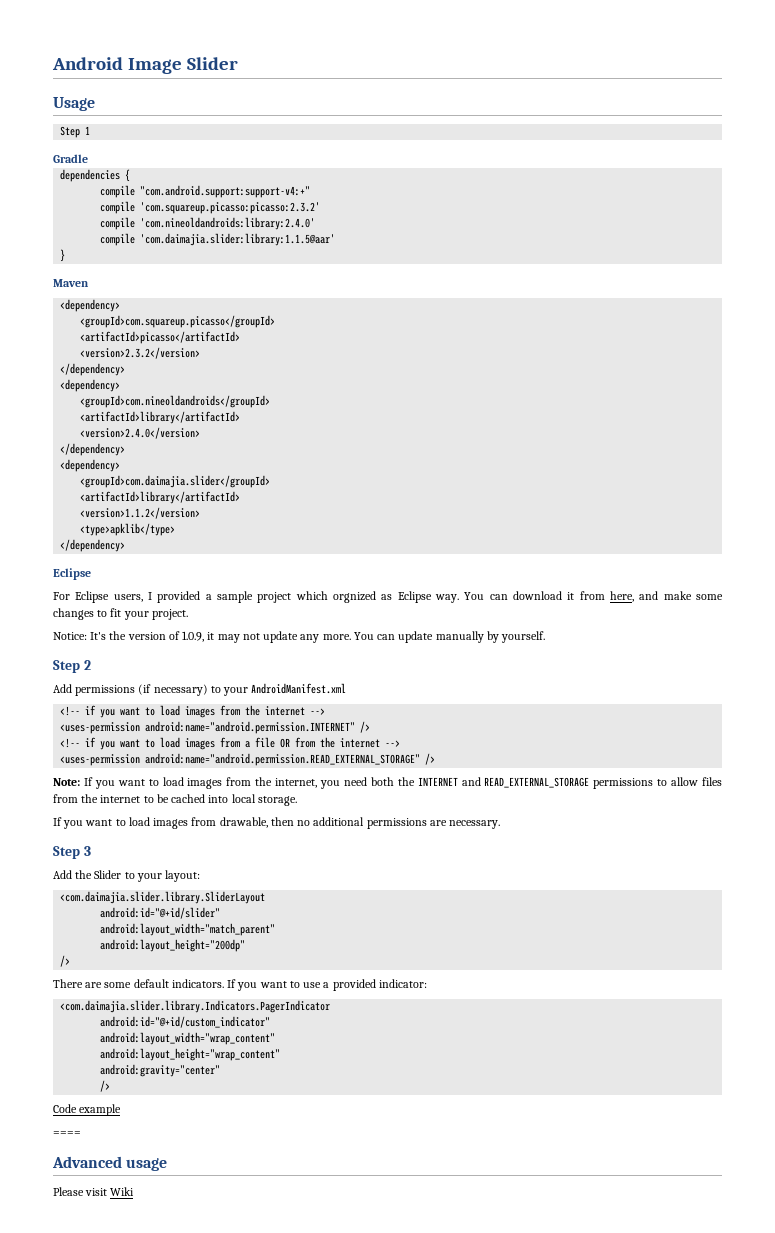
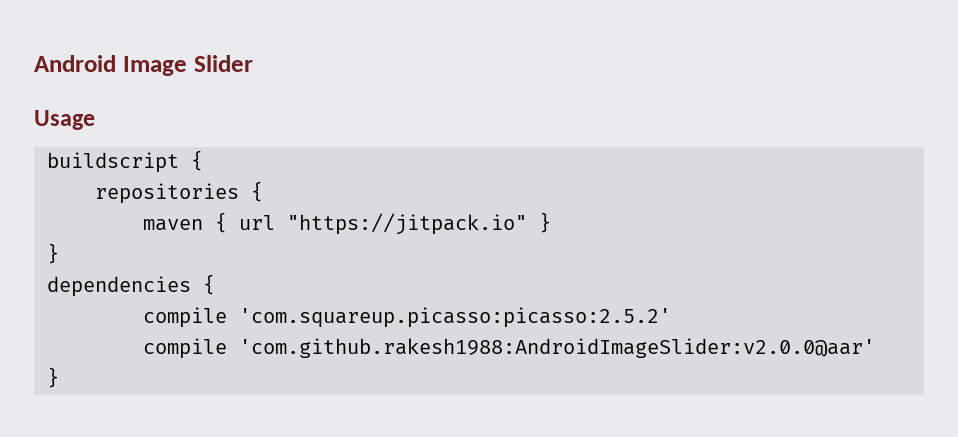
- Step 1
- Gradle
+ buildscript {
+ repositories {
+ maven { url "https://jitpack.io" }
+ }
- compile "com.android.support:support-v4:+"
- compile 'com.squareup.picasso:picasso:2.3.2'
- compile 'com.nineoldandroids:library:2.4.0'
- compile 'com.daimajia.slider:library:1.1.5@aar'
+ compile 'com.squareup.picasso:picasso:2.5.2'
+ compile 'com.github.rakesh1988:AndroidImageSlider:v2.0.0@aar'
  }
- Maven
- <dependency>
- <groupId>com.squareup.picasso</groupId>
- <artifactId>picasso</artifactId>
- <version>2.3.2</version>
- </dependency>
- <dependency>
- <groupId>com.nineoldandroids</groupId>
- <artifactId>library</artifactId>
- <version>2.4.0</version>
- </dependency>
- <dependency>
- <groupId>com.daimajia.slider</groupId>
- <artifactId>library</artifactId>
- <version>1.1.2</version>
- <type>apklib</type>
- </dependency>
- Eclipse
- For Eclipse users, I provided a sample project which orgnized as Eclipse way. You can download it from here, and make some changes to fit your project.
- Notice: It's the version of 1.0.9, it may not update any more. You can update manually by yourself.
- Step 2
- Add permissions (if necessary) to your AndroidManifest.xml
- <!-- if you want to load images from the internet -->
- <uses-permission android:name="android.permission.INTERNET" />
- <!-- if you want to load images from a file OR from the internet -->
- <uses-permission android:name="android.permission.READ_EXTERNAL_STORAGE" />
- Note: If you want to load images from the internet, you need both the INTERNET and READ_EXTERNAL_STORAGE permissions to allow files from the internet to be cached into local storage.
- If you want to load images from drawable, then no additional permissions are necessary.
- Step 3
- Add the Slider to your layout:
- <com.daimajia.slider.library.SliderLayout
- android:id="@+id/slider"
- android:layout_width="match_parent"
- android:layout_height="200dp"
- />
- There are some default indicators. If you want to use a provided indicator:
- <com.daimajia.slider.library.Indicators.PagerIndicator
- android:id="@+id/custom_indicator"
- android:layout_width="wrap_content"
- android:layout_height="wrap_content"
- android:gravity="center"
- />
- Code example
- ====
- Advanced usage
- Please visit Wiki

